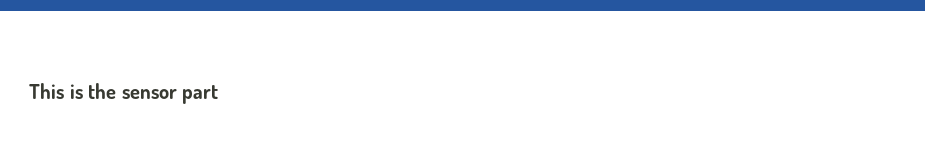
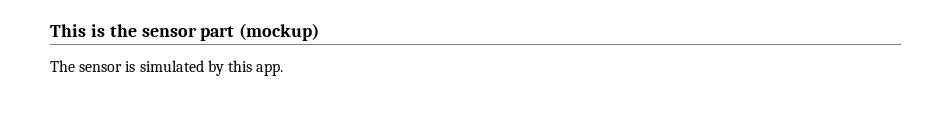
- This is the sensor part
+ This is the sensor part (mockup)
+ The sensor is simulated by this app.

